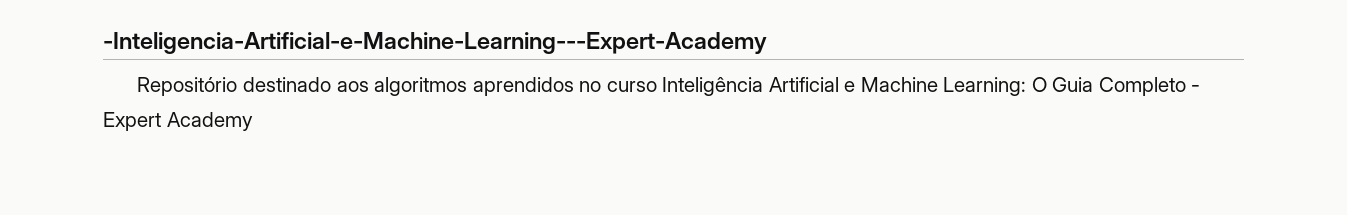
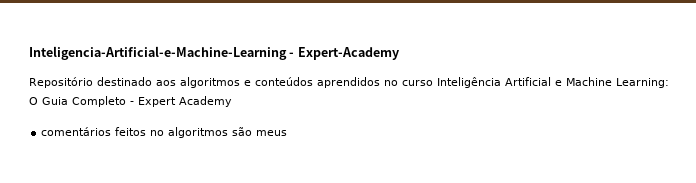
- -Inteligencia-Artificial-e-Machine-Learning---Expert-Academy
+ Inteligencia-Artificial-e-Machine-Learning - Expert-Academy
- Repositório destinado aos algoritmos aprendidos no curso Inteligência Artificial e Machine Learning: O Guia Completo - Expert Academy
+ Repositório destinado aos algoritmos e conteúdos aprendidos no curso Inteligência Artificial e Machine Learning: O Guia Completo - Expert Academy
+ comentários feitos no algoritmos são meus

